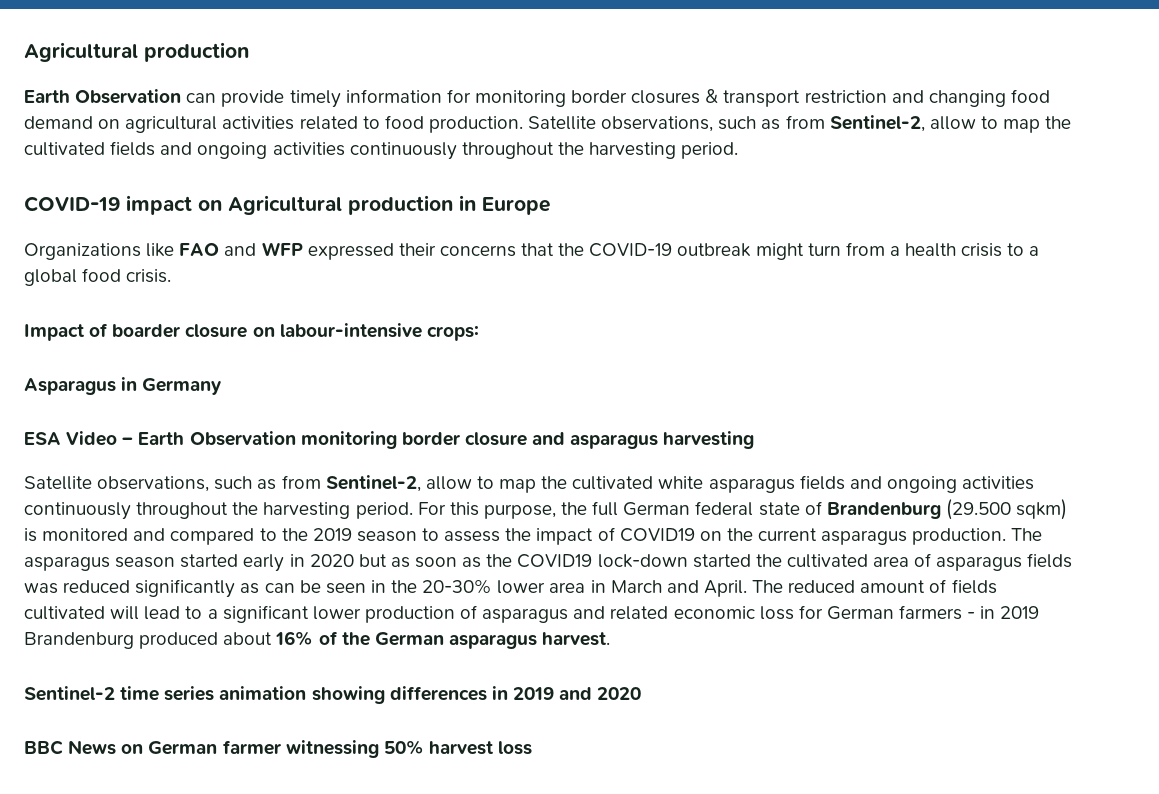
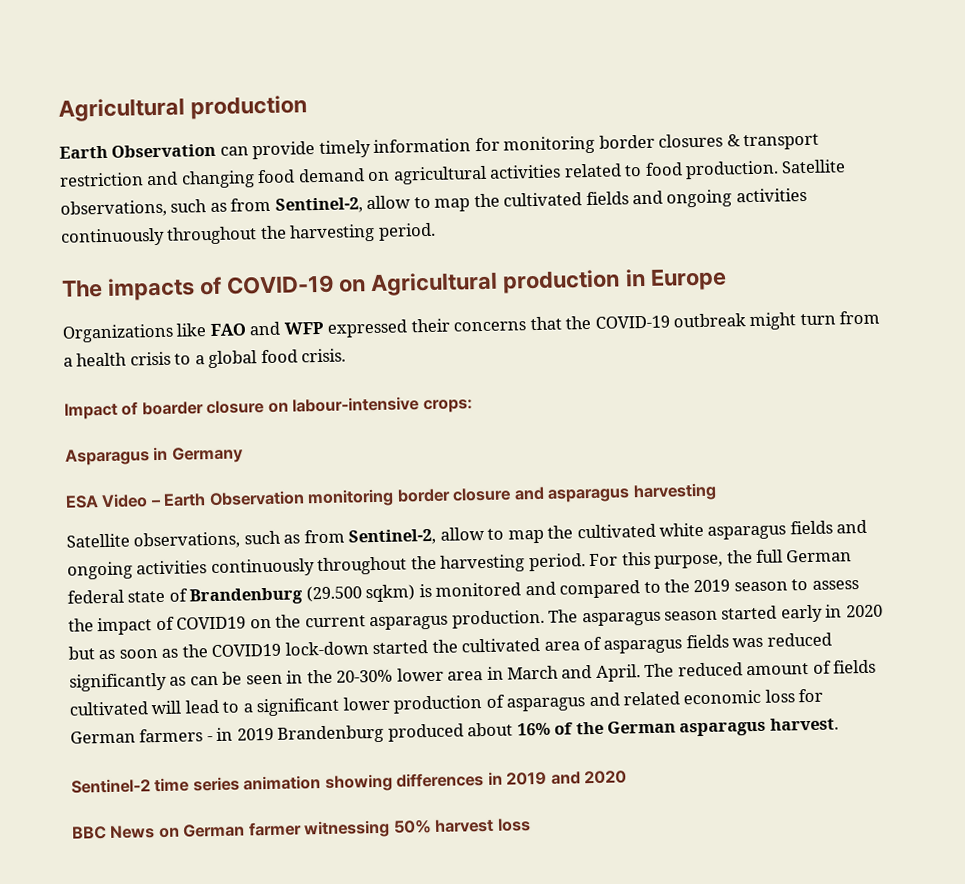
- COVID-19 impact on Agricultural production in Europe
+ The impacts of COVID-19 on Agricultural production in Europe

